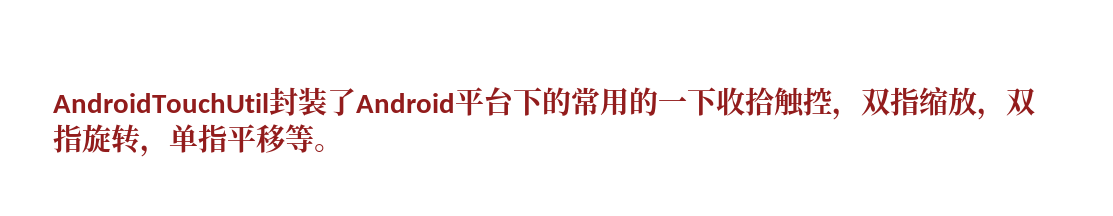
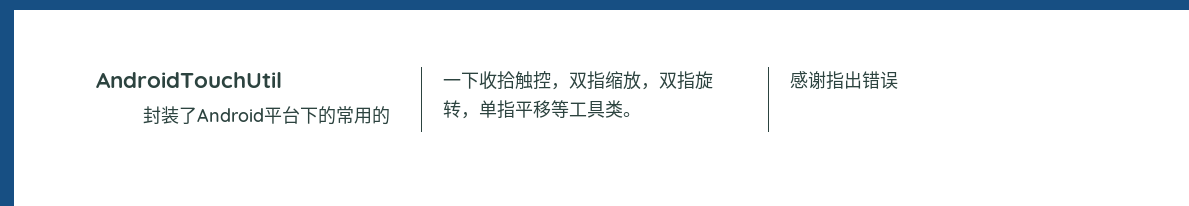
- AndroidTouchUtil封装了Android平台下的常用的一下收拾触控，双指缩放，双指旋转，单指平移等。
+ AndroidTouchUtil
+ 封装了Android平台下的常用的一下收拾触控，双指缩放，双指旋转，单指平移等工具类。
+ 感谢指出错误

